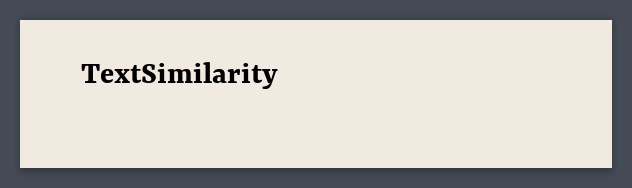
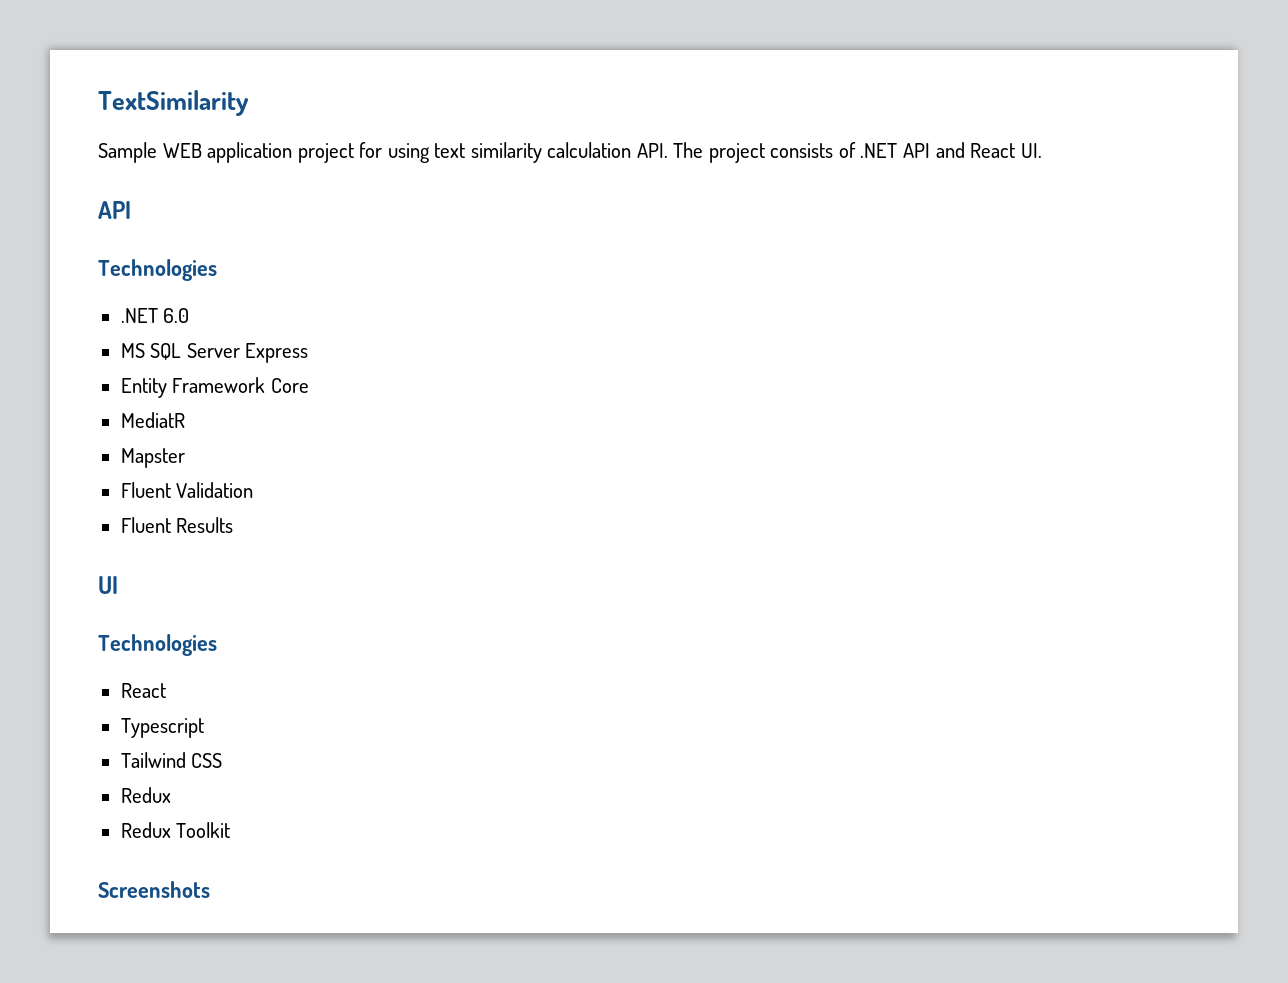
+ Sample WEB application project for using text similarity calculation API. The project consists of .NET API and React UI.
+ API
+ Technologies
+ .NET 6.0
+ MS SQL Server Express
+ Entity Framework Core
+ MediatR
+ Mapster
+ Fluent Validation
+ Fluent Results
+ UI
+ Technologies
+ React
+ Typescript
+ Tailwind CSS
+ Redux
+ Redux Toolkit
+ Screenshots

